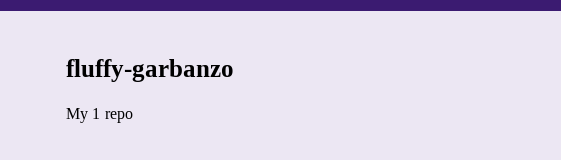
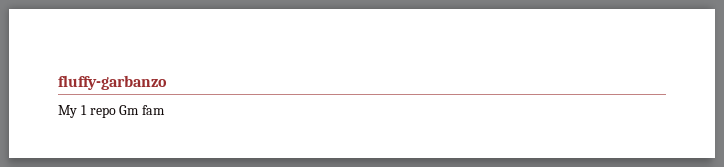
- My 1 repo
+ My 1 repo Gm fam

